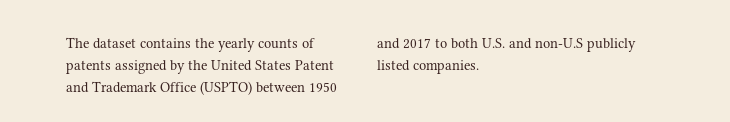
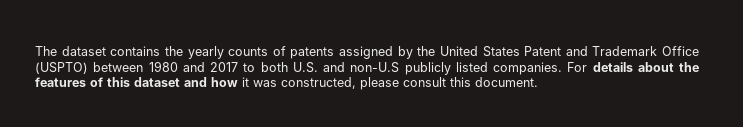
- The dataset contains the yearly counts of patents assigned by the United States Patent and Trademark Office (USPTO) between 1950 and 2017 to both U.S. and non-U.S publicly listed companies.
+ The dataset contains the yearly counts of patents assigned by the United States Patent and Trademark Office (USPTO) between 1980 and 2017 to both U.S. and non-U.S publicly listed companies.
+ For details about the features of this dataset and how it was constructed, please consult this document.

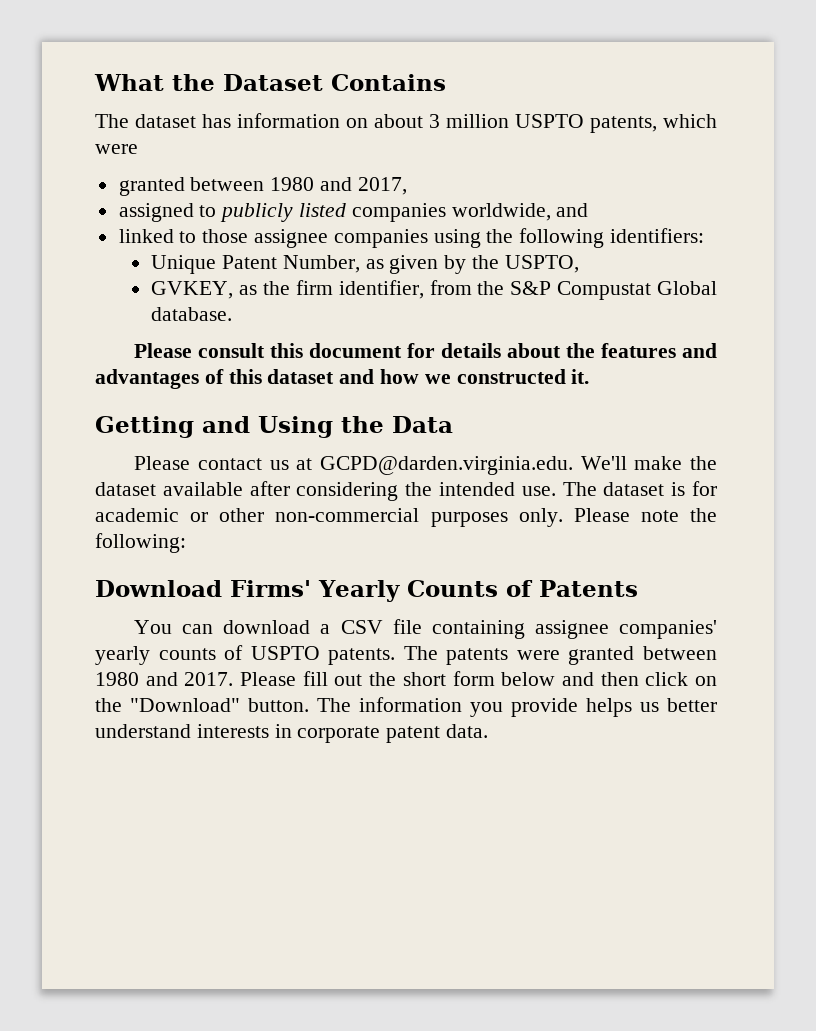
- The dataset contains the yearly counts of patents assigned by the United States Patent and Trademark Office (USPTO) between 1980 and 2017 to both U.S. and non-U.S publicly listed companies. For details about the features of this dataset and how it was constructed, please consult this document.
+ What the Dataset Contains
+ The dataset has information on about 3 million USPTO patents, which were
+ granted between 1980 and 2017,
+ assigned to publicly listed companies worldwide, and
+ linked to those assignee companies using the following identifiers:
+ Unique Patent Number, as given by the USPTO,
+ GVKEY, as the firm identifier, from the S&P Compustat Global database.
+ Please consult this document for details about the features and advantages of this dataset and how we constructed it.
+ Getting and Using the Data
+ Please contact us at GCPD@darden.virginia.edu. We'll make the dataset available after considering the intended use. The dataset is for academic or other non-commercial purposes only. Please note the following:
+ Download Firms' Yearly Counts of Patents
+ You can download a CSV file containing assignee companies' yearly counts of USPTO patents. The patents were granted between 1980 and 2017. Please fill out the short form below and then click on the "Download" button. The information you provide helps us better understand interests in corporate patent data.

